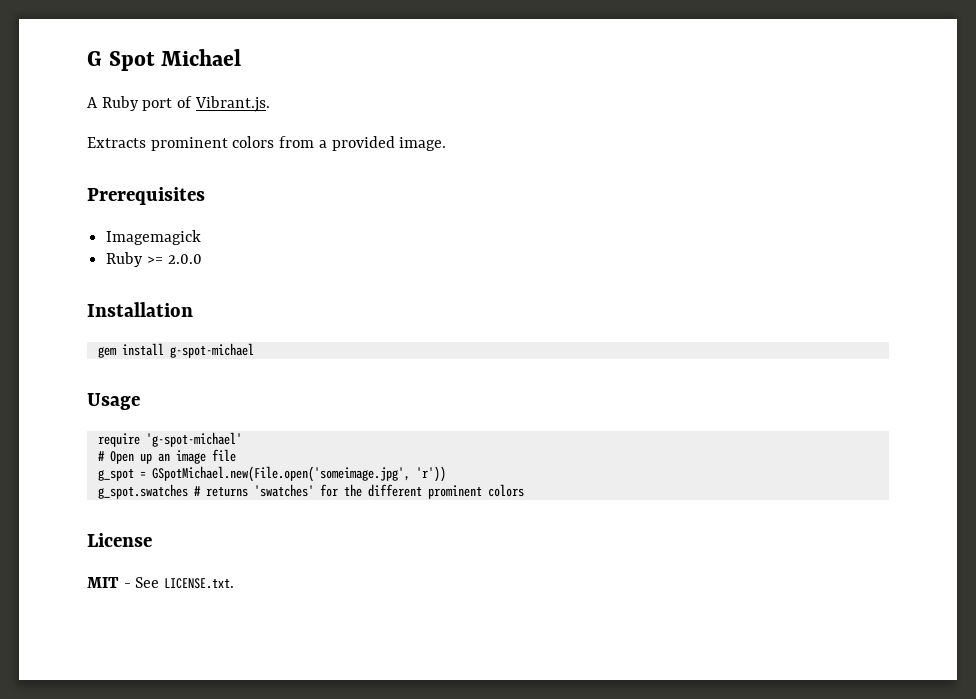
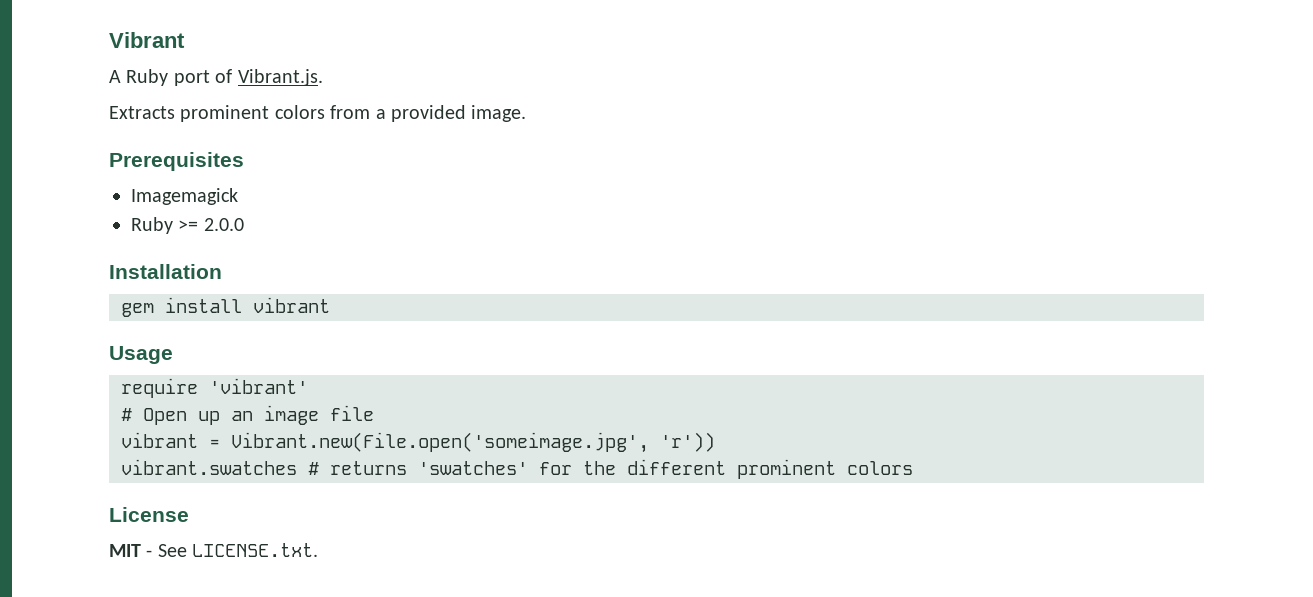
- G Spot Michael
+ Vibrant
- gem install g-spot-michael
+ gem install vibrant
- require 'g-spot-michael'
+ require 'vibrant'
- g_spot = GSpotMichael.new(File.open('someimage.jpg', 'r'))
+ vibrant = Vibrant.new(File.open('someimage.jpg', 'r'))
- g_spot.swatches # returns 'swatches' for the different prominent colors
+ vibrant.swatches # returns 'swatches' for the different prominent colors

